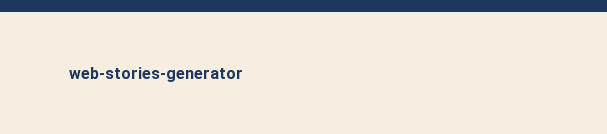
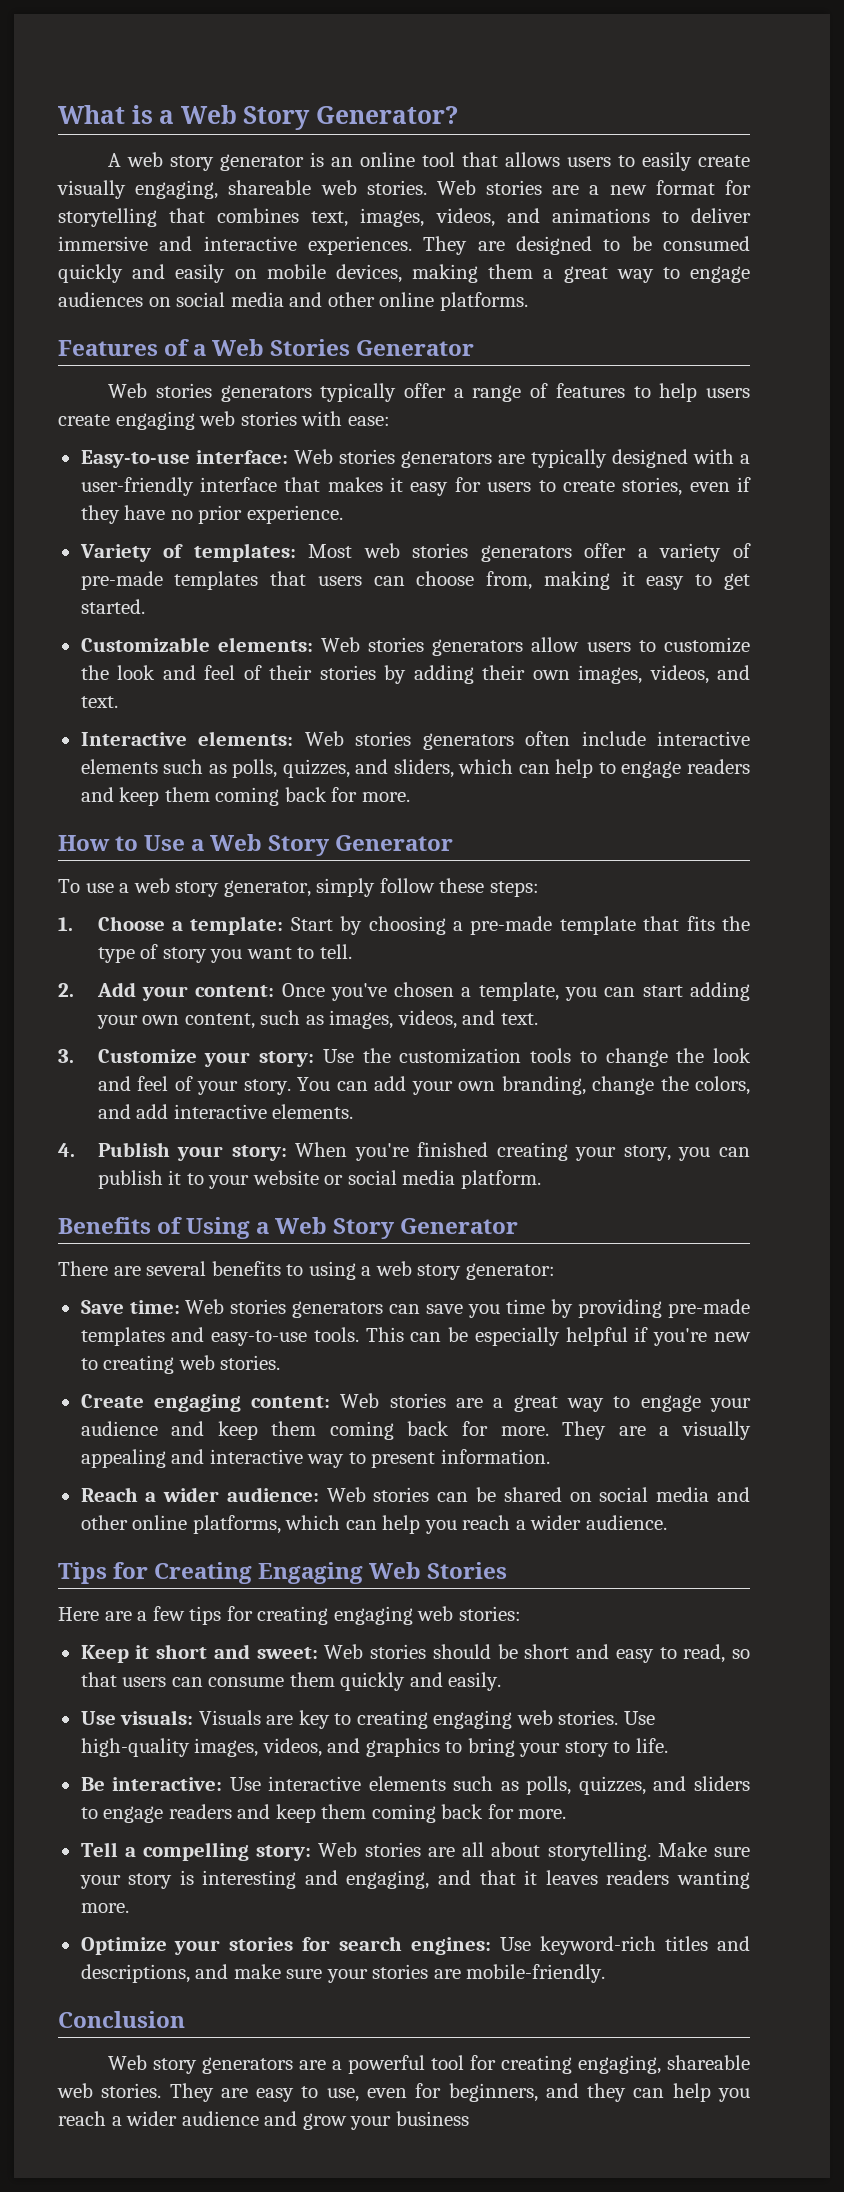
- web-stories-generator
+ What is a Web Story Generator?
+ A web story generator is an online tool that allows users to easily create visually engaging, shareable web stories. Web stories are a new format for storytelling that combines text, images, videos, and animations to deliver immersive and interactive experiences. They are designed to be consumed quickly and easily on mobile devices, making them a great way to engage audiences on social media and other online platforms.
+ Features of a Web Stories Generator
+ Web stories generators typically offer a range of features to help users create engaging web stories with ease:
+ Easy-to-use interface: Web stories generators are typically designed with a user-friendly interface that makes it easy for users to create stories, even if they have no prior experience.
+ Variety of templates: Most web stories generators offer a variety of pre-made templates that users can choose from, making it easy to get started.
+ Customizable elements: Web stories generators allow users to customize the look and feel of their stories by adding their own images, videos, and text.
+ Interactive elements: Web stories generators often include interactive elements such as polls, quizzes, and sliders, which can help to engage readers and keep them coming back for more.
+ How to Use a Web Story Generator
+ To use a web story generator, simply follow these steps:
+ 1. Choose a template: Start by choosing a pre-made template that fits the type of story you want to tell.
+ 2. Add your content: Once you've chosen a template, you can start adding your own content, such as images, videos, and text.
+ 3. Customize your story: Use the customization tools to change the look and feel of your story. You can add your own branding, change the colors, and add interactive elements.
+ 4. Publish your story: When you're finished creating your story, you can publish it to your website or social media platform.
+ Benefits of Using a Web Story Generator
+ There are several benefits to using a web story generator:
+ Save time: Web stories generators can save you time by providing pre-made templates and easy-to-use tools. This can be especially helpful if you're new to creating web stories.
+ Create engaging content: Web stories are a great way to engage your audience and keep them coming back for more. They are a visually appealing and interactive way to present information.
+ Reach a wider audience: Web stories can be shared on social media and other online platforms, which can help you reach a wider audience.
+ Tips for Creating Engaging Web Stories
+ Here are a few tips for creating engaging web stories:
+ Keep it short and sweet: Web stories should be short and easy to read, so that users can consume them quickly and easily.
+ Use visuals: Visuals are key to creating engaging web stories. Use high-quality images, videos, and graphics to bring your story to life.
+ Be interactive: Use interactive elements such as polls, quizzes, and sliders to engage readers and keep them coming back for more.
+ Tell a compelling story: Web stories are all about storytelling. Make sure your story is interesting and engaging, and that it leaves readers wanting more.
+ Optimize your stories for search engines: Use keyword-rich titles and descriptions, and make sure your stories are mobile-friendly.
+ Conclusion
+ Web story generators are a powerful tool for creating engaging, shareable web stories. They are easy to use, even for beginners, and they can help you reach a wider audience and grow your business

